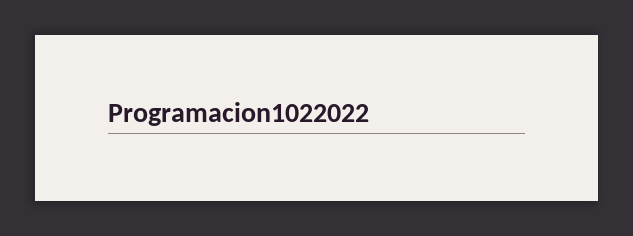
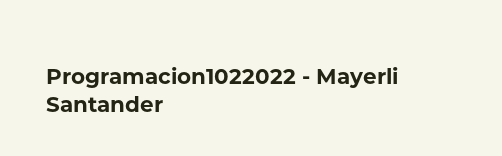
- Programacion1022022
+ Programacion1022022 - Mayerli Santander

